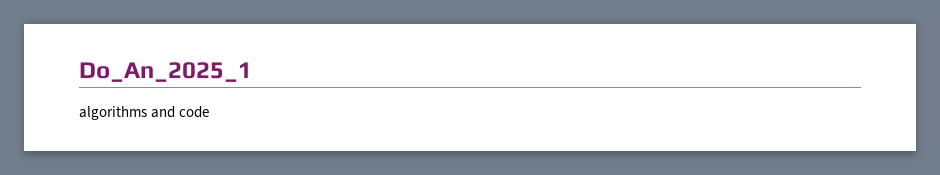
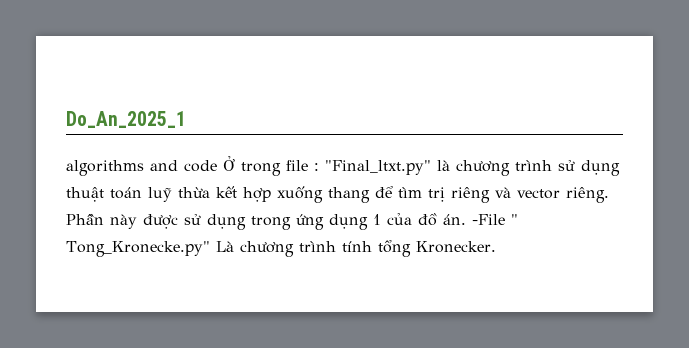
- algorithms and code
+ algorithms and code Ở trong file : "Final_ltxt.py" là chương trình sử dụng thuật toán luỹ thừa kết hợp xuống thang để tìm trị riêng và vector riêng. Phần này được sử dụng trong ứng dụng 1 của đồ án. -File " Tong_Kronecke.py" Là chương trình tính tổng Kronecker.

